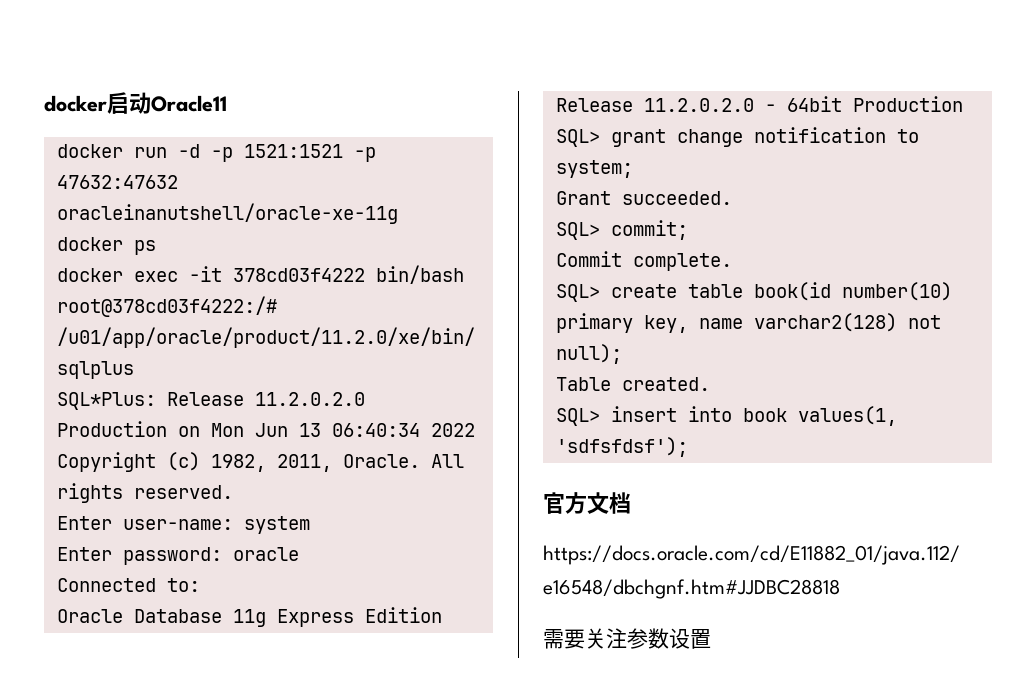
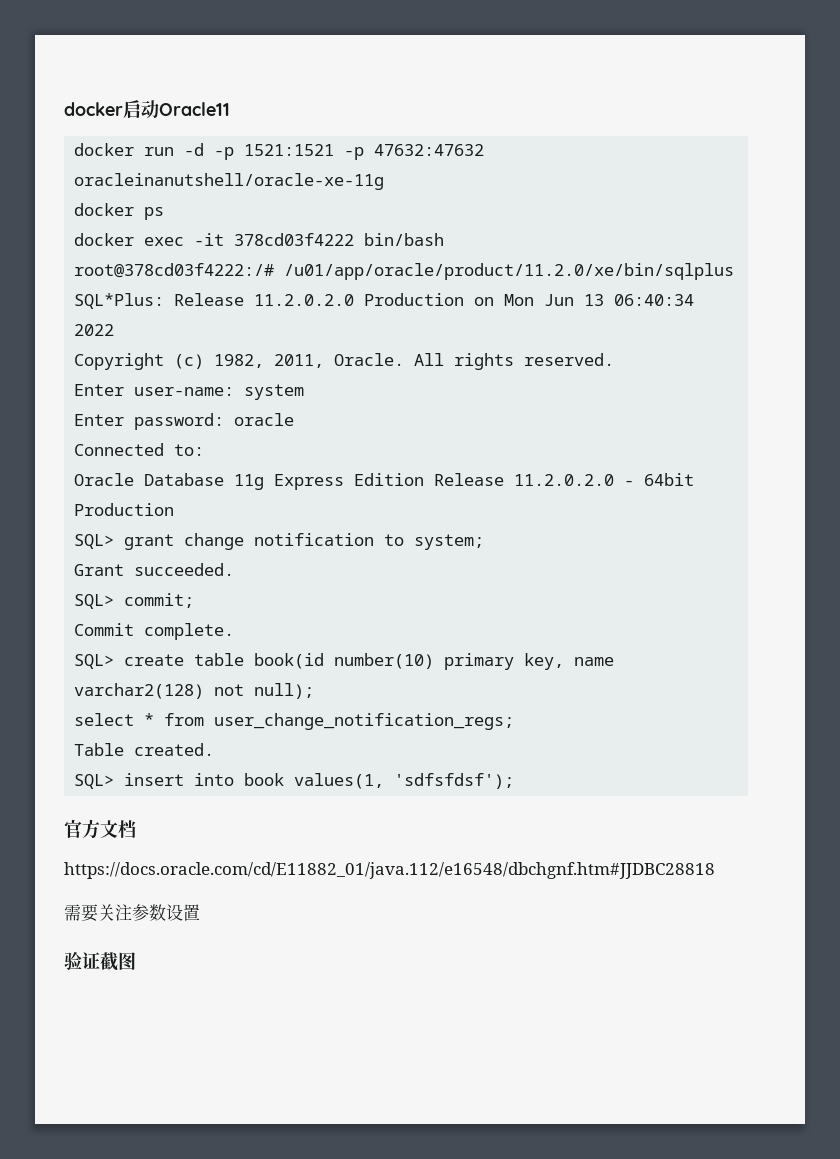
+ select * from user_change_notification_regs;
+ 验证截图

